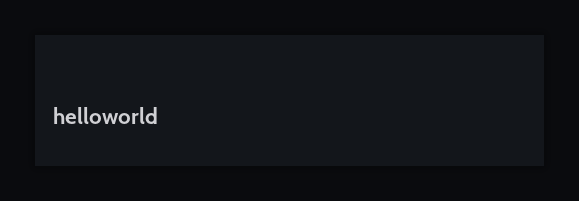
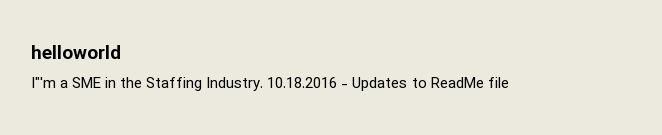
+ I"'m a SME in the Staffing Industry. 10.18.2016 - Updates to ReadMe file

